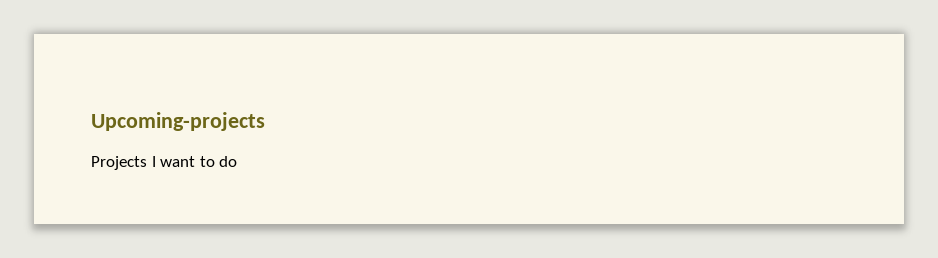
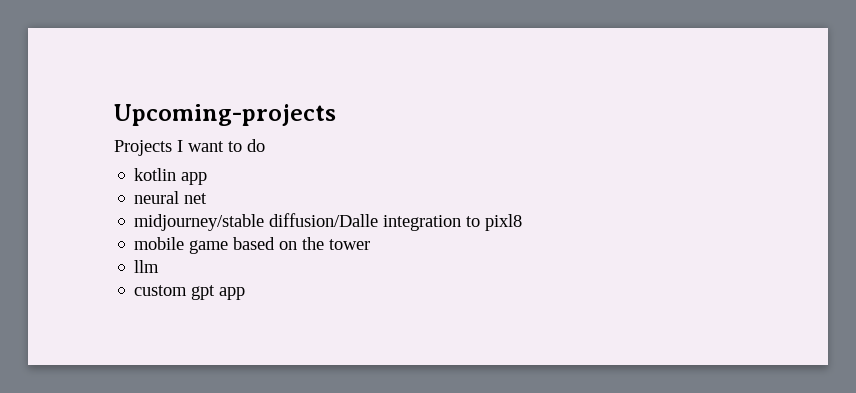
+ kotlin app
+ neural net
+ midjourney/stable diffusion/Dalle integration to pixl8
+ mobile game based on the tower
+ llm
+ custom gpt app

